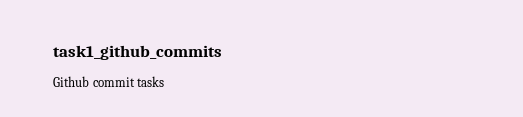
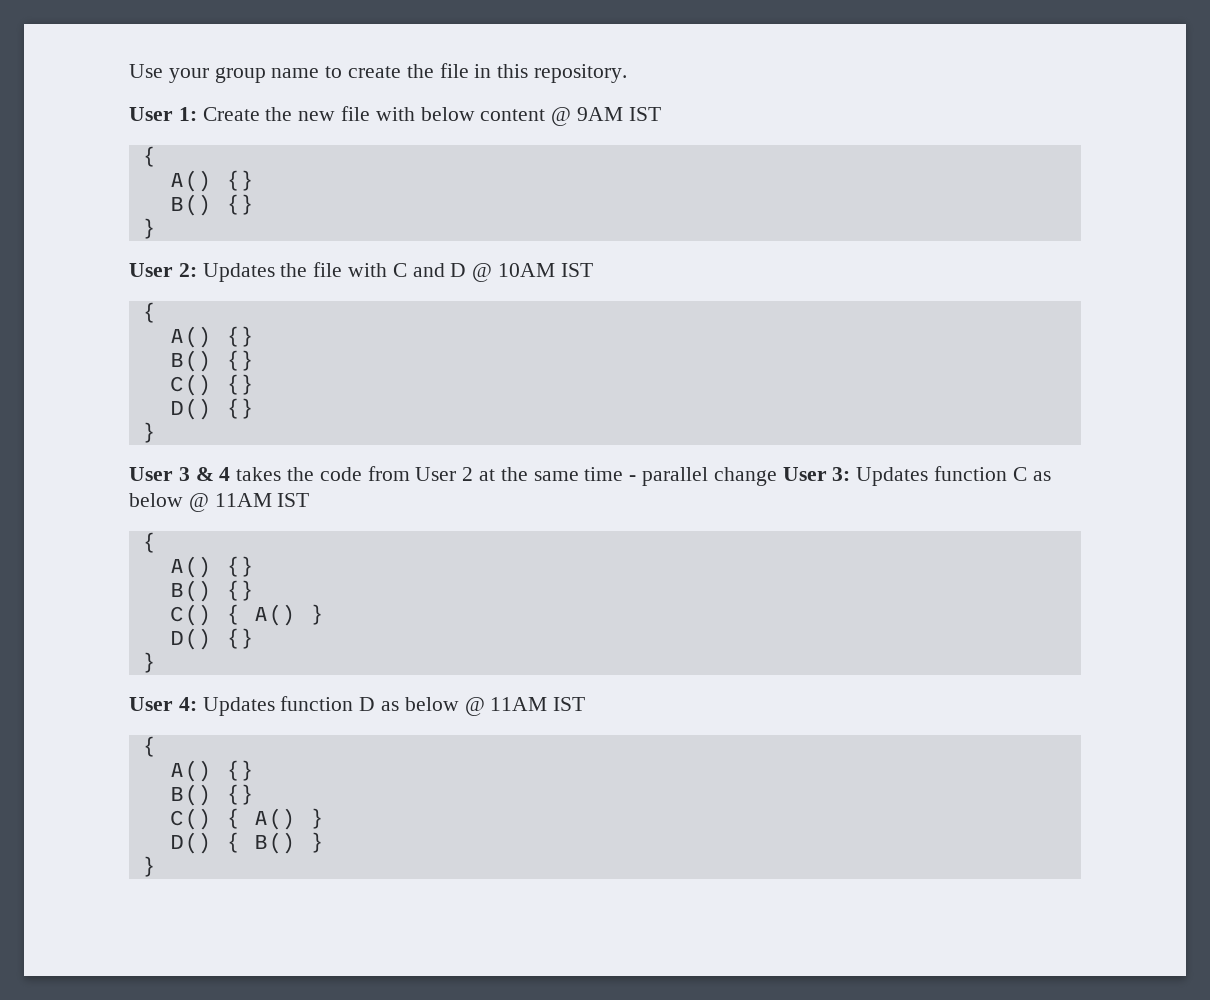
- task1_github_commits
- Github commit tasks
+ Use your group name to create the file in this repository.
+ User 1: Create the new file with below content @ 9AM IST
+ {
+ A() {}
+ B() {}
+ }
+ User 2: Updates the file with C and D @ 10AM IST
+ {
+ A() {}
+ B() {}
+ C() {}
+ D() {}
+ }
+ User 3 & 4 takes the code from User 2 at the same time - parallel change User 3: Updates function C as below @ 11AM IST
+ {
+ A() {}
+ B() {}
+ C() { A() }
+ D() {}
+ }
+ User 4: Updates function D as below @ 11AM IST
+ {
+ A() {}
+ B() {}
+ C() { A() }
+ D() { B() }
+ }

